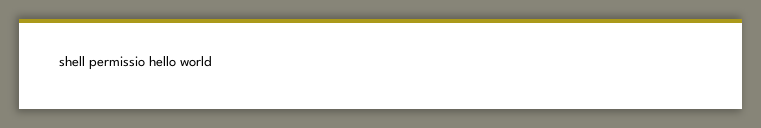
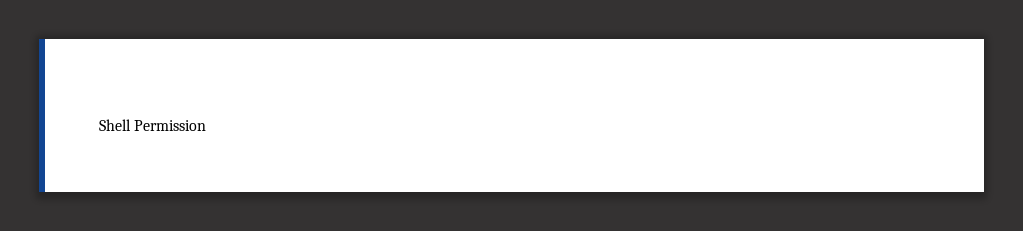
- shell permissio hello world
+ Shell Permission

